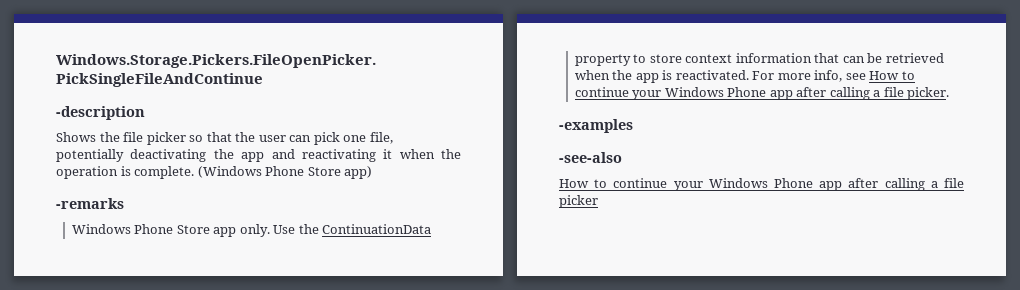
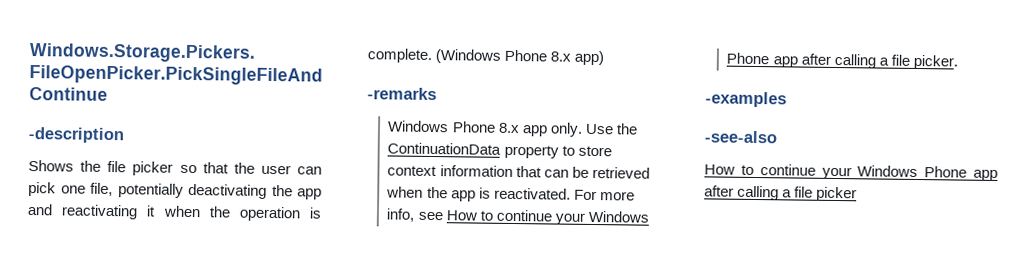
- (Windows Phone Store app)
+ (Windows Phone 8.x app)
- Windows Phone Store app only.
+ Windows Phone 8.x app only.

